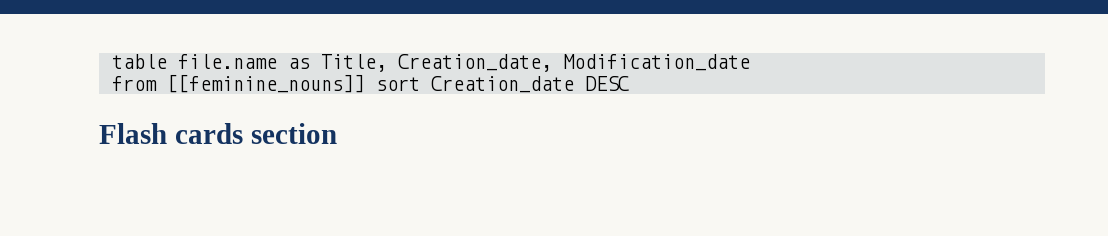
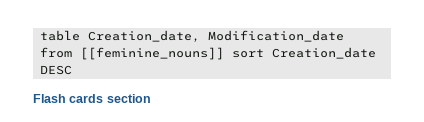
- table file.name as Title, Creation_date, Modification_date
+ table Creation_date, Modification_date

